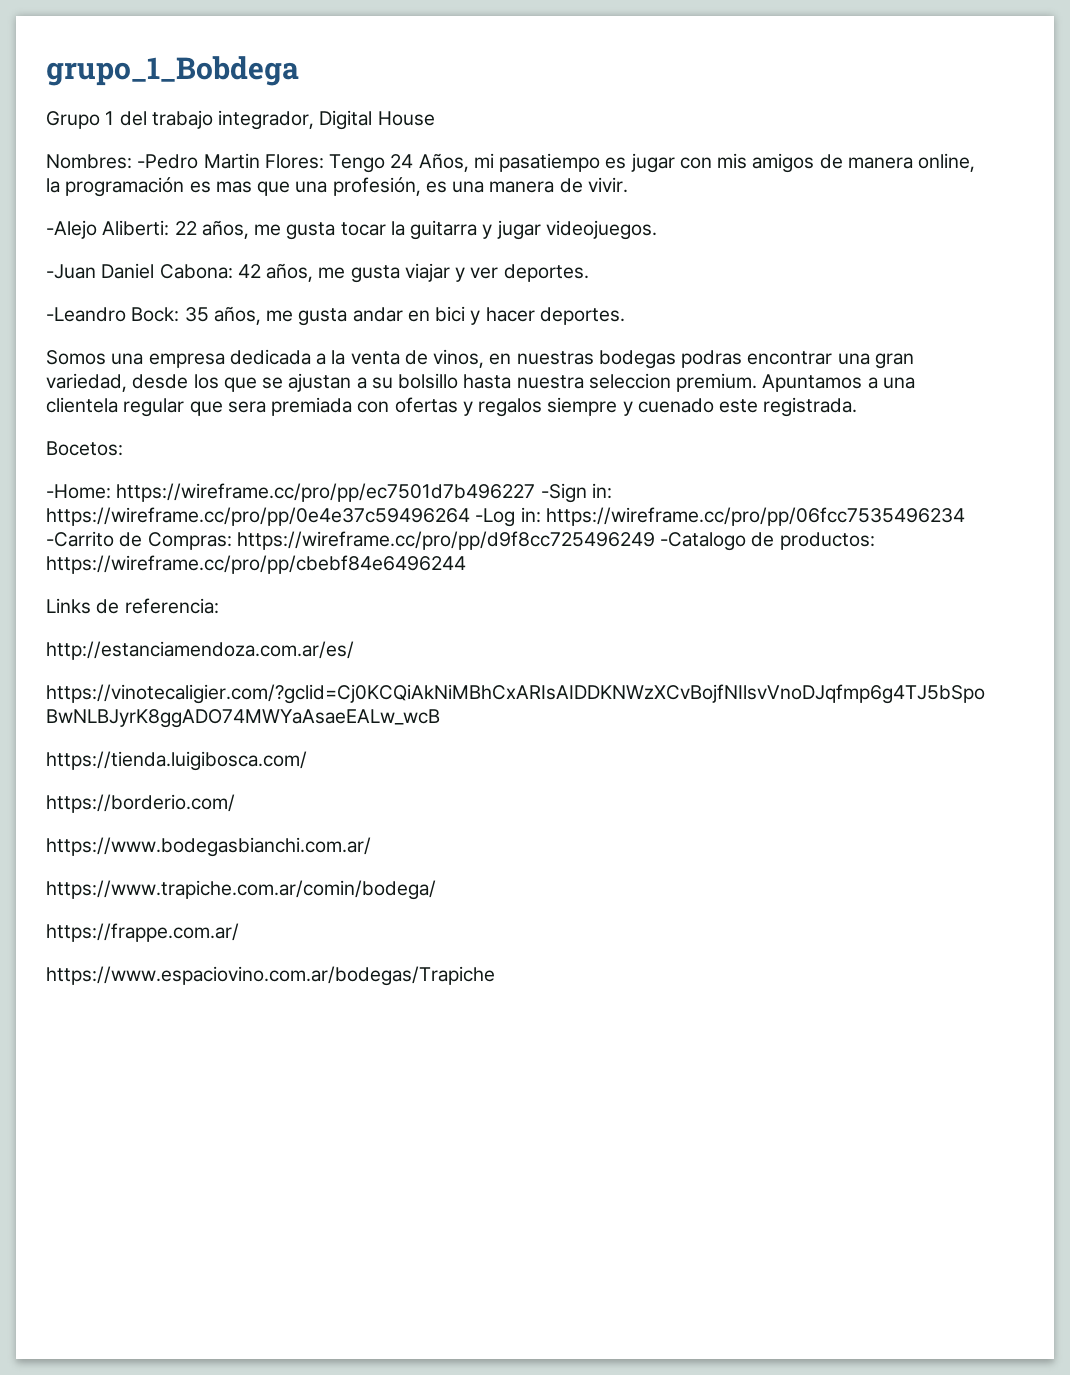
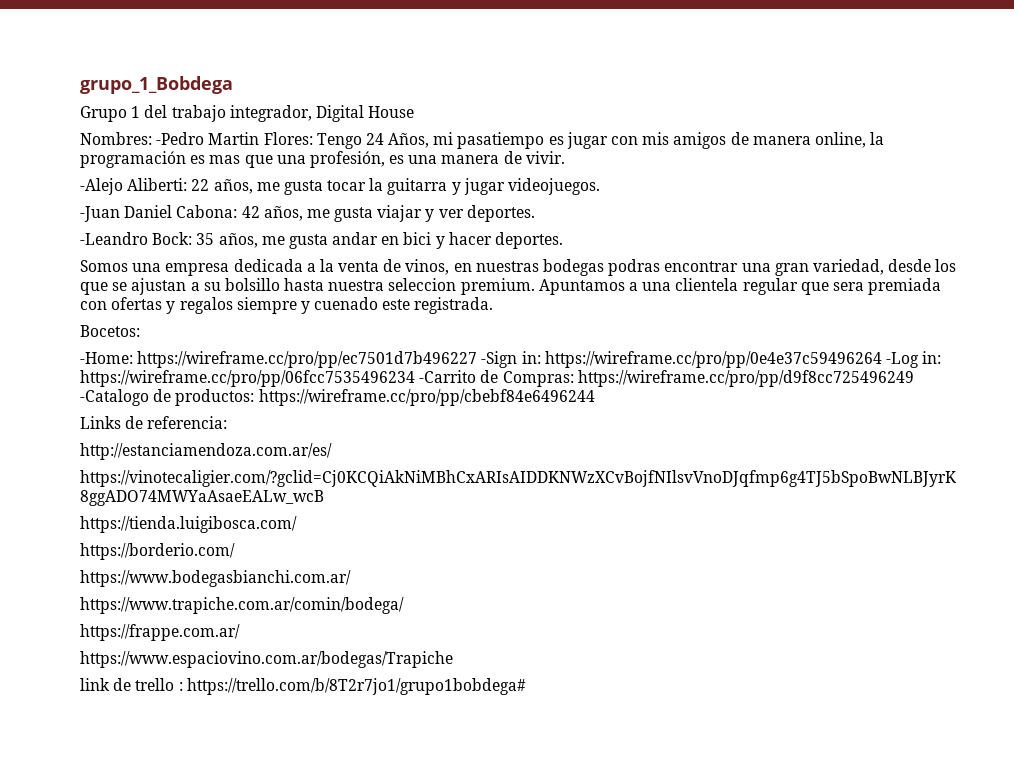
+ link de trello : https://trello.com/b/8T2r7jo1/grupo1bobdega#

